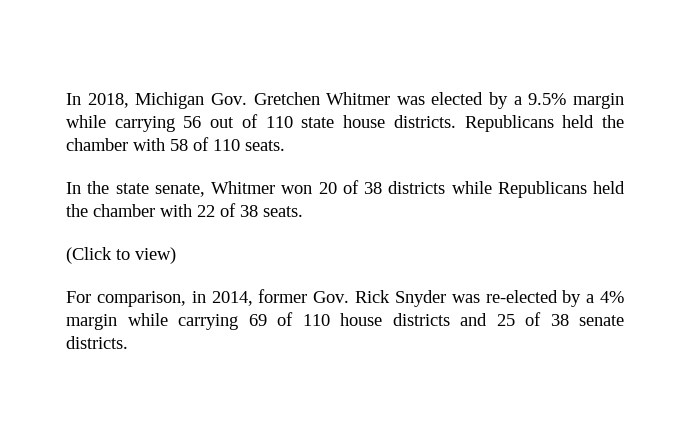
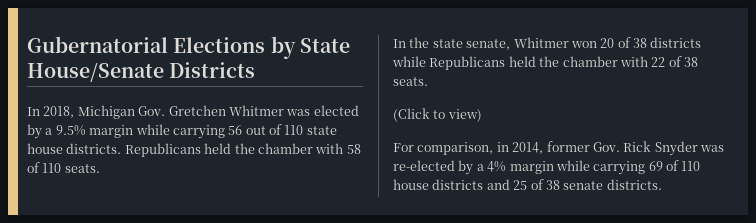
+ Gubernatorial Elections by State House/Senate Districts

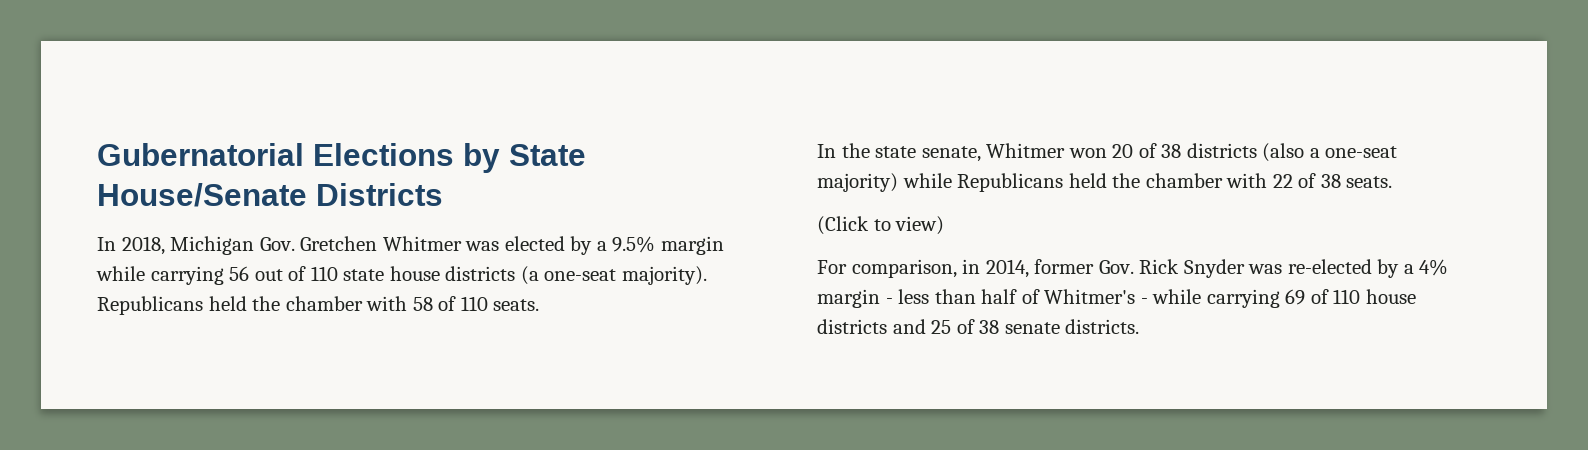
- In 2018, Michigan Gov. Gretchen Whitmer was elected by a 9.5% margin while carrying 56 out of 110 state house districts.
+ In 2018, Michigan Gov. Gretchen Whitmer was elected by a 9.5% margin while carrying 56 out of 110 state house districts (a one-seat majority).
- In the state senate, Whitmer won 20 of 38 districts while Republicans held the chamber with 22 of 38 seats.
+ In the state senate, Whitmer won 20 of 38 districts (also a one-seat majority) while Republicans held the chamber with 22 of 38 seats.
- For comparison, in 2014, former Gov. Rick Snyder was re-elected by a 4% margin while carrying 69 of 110 house districts and 25 of 38 senate districts.
+ For comparison, in 2014, former Gov. Rick Snyder was re-elected by a 4% margin - less than half of Whitmer's - while carrying 69 of 110 house districts and 25 of 38 senate districts.

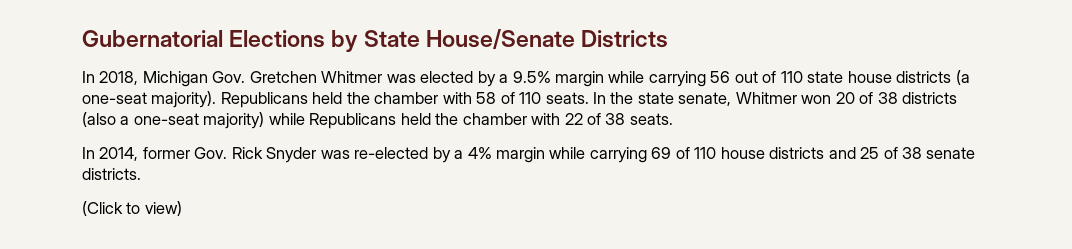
- Republicans held the chamber with 58 of 110 seats.
- In the state senate, Whitmer won 20 of 38 districts (also a one-seat majority) while Republicans held the chamber with 22 of 38 seats.
+ Republicans held the chamber with 58 of 110 seats. In the state senate, Whitmer won 20 of 38 districts (also a one-seat majority) while Republicans held the chamber with 22 of 38 seats.
- (Click to view)
- For comparison, in 2014, former Gov. Rick Snyder was re-elected by a 4% margin - less than half of Whitmer's - while carrying 69 of 110 house districts and 25 of 38 senate districts.
+ In 2014, former Gov. Rick Snyder was re-elected by a 4% margin while carrying 69 of 110 house districts and 25 of 38 senate districts.
+ (Click to view)

